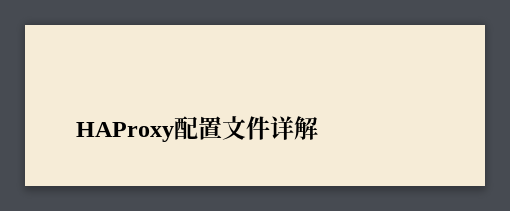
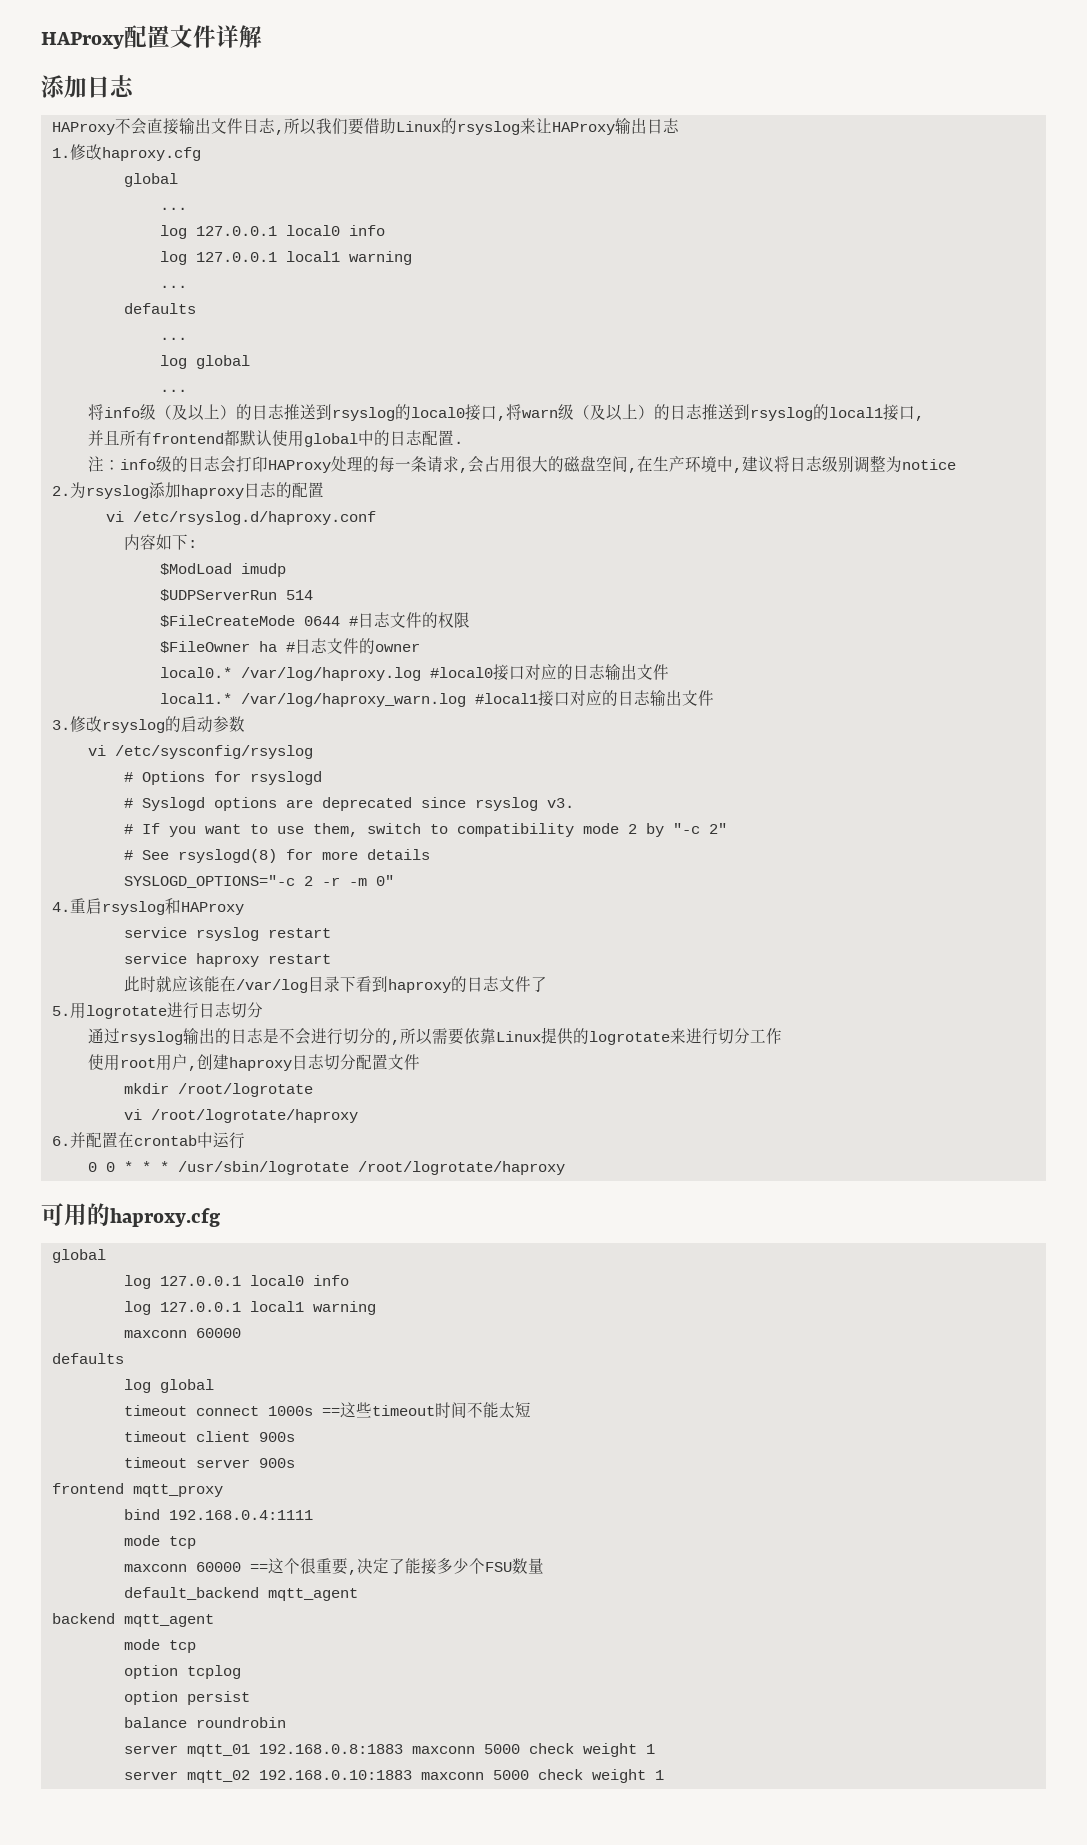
+ 添加日志
+ HAProxy不会直接输出文件日志,所以我们要借助Linux的rsyslog来让HAProxy输出日志
+ 1.修改haproxy.cfg
+ global
+ ...
+ log 127.0.0.1 local0 info
+ log 127.0.0.1 local1 warning
+ ...
+ defaults
+ ...
+ log global
+ ...
+ 将info级（及以上）的日志推送到rsyslog的local0接口,将warn级（及以上）的日志推送到rsyslog的local1接口,
+ 并且所有frontend都默认使用global中的日志配置.
+ 注：info级的日志会打印HAProxy处理的每一条请求,会占用很大的磁盘空间,在生产环境中,建议将日志级别调整为notice
+ 2.为rsyslog添加haproxy日志的配置
+ vi /etc/rsyslog.d/haproxy.conf
+ 内容如下:
+ $ModLoad imudp
+ $UDPServerRun 514
+ $FileCreateMode 0644 #日志文件的权限
+ $FileOwner ha #日志文件的owner
+ local0.* /var/log/haproxy.log #local0接口对应的日志输出文件
+ local1.* /var/log/haproxy_warn.log #local1接口对应的日志输出文件
+ 3.修改rsyslog的启动参数
+ vi /etc/sysconfig/rsyslog
+ # Options for rsyslogd
+ # Syslogd options are deprecated since rsyslog v3.
+ # If you want to use them, switch to compatibility mode 2 by "-c 2"
+ # See rsyslogd(8) for more details
+ SYSLOGD_OPTIONS="-c 2 -r -m 0"
+ 4.重启rsyslog和HAProxy
+ service rsyslog restart
+ service haproxy restart
+ 此时就应该能在/var/log目录下看到haproxy的日志文件了
+ 5.用logrotate进行日志切分
+ 通过rsyslog输出的日志是不会进行切分的,所以需要依靠Linux提供的logrotate来进行切分工作
+ 使用root用户,创建haproxy日志切分配置文件
+ mkdir /root/logrotate
+ vi /root/logrotate/haproxy
+ 6.并配置在crontab中运行
+ 0 0 * * * /usr/sbin/logrotate /root/logrotate/haproxy
+ 可用的haproxy.cfg
+ global
+ log 127.0.0.1 local0 info
+ log 127.0.0.1 local1 warning
+ maxconn 60000
+ defaults
+ log global
+ timeout connect 1000s ==这些timeout时间不能太短
+ timeout client 900s
+ timeout server 900s
+ frontend mqtt_proxy
+ bind 192.168.0.4:1111
+ mode tcp
+ maxconn 60000 ==这个很重要,决定了能接多少个FSU数量
+ default_backend mqtt_agent
+ backend mqtt_agent
+ mode tcp
+ option tcplog
+ option persist
+ balance roundrobin
+ server mqtt_01 192.168.0.8:1883 maxconn 5000 check weight 1
+ server mqtt_02 192.168.0.10:1883 maxconn 5000 check weight 1

